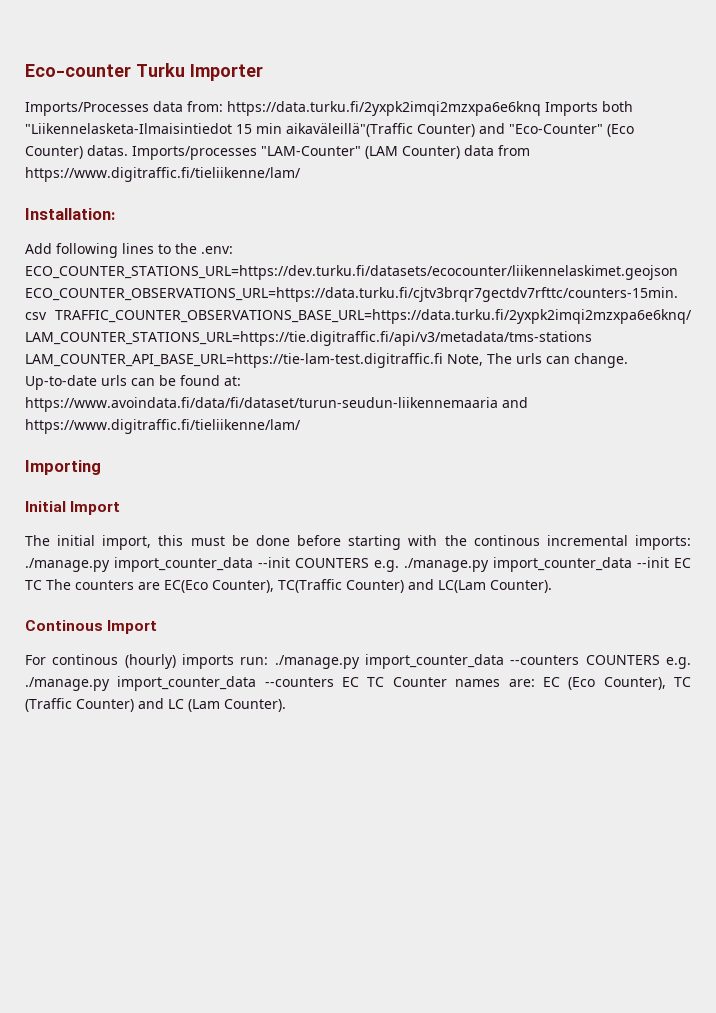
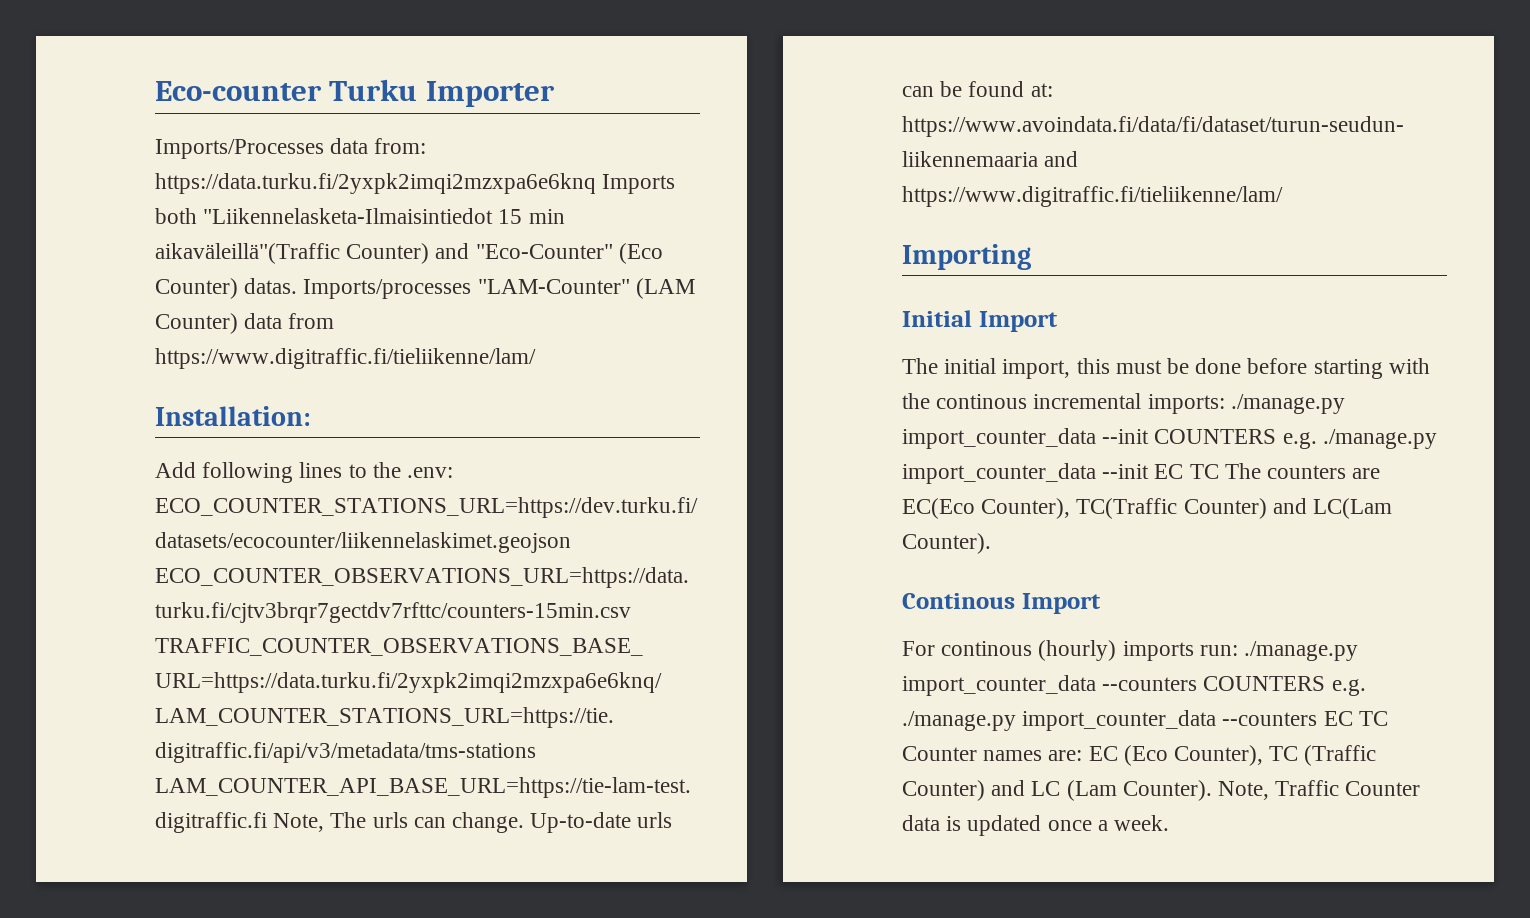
+ Note, Traffic Counter data is updated once a week.

